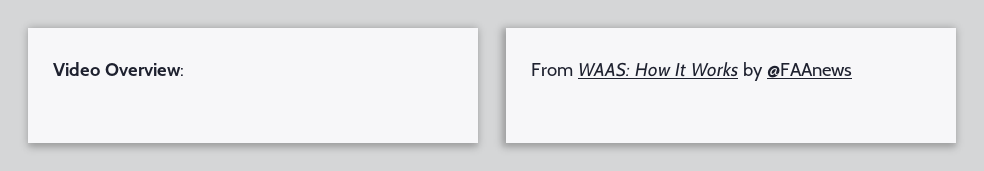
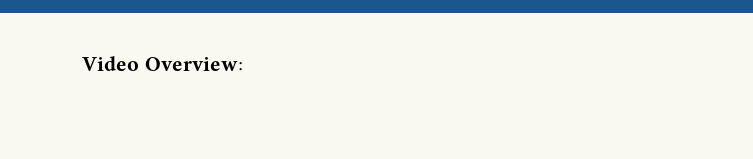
- From WAAS: How It Works by @FAAnews

